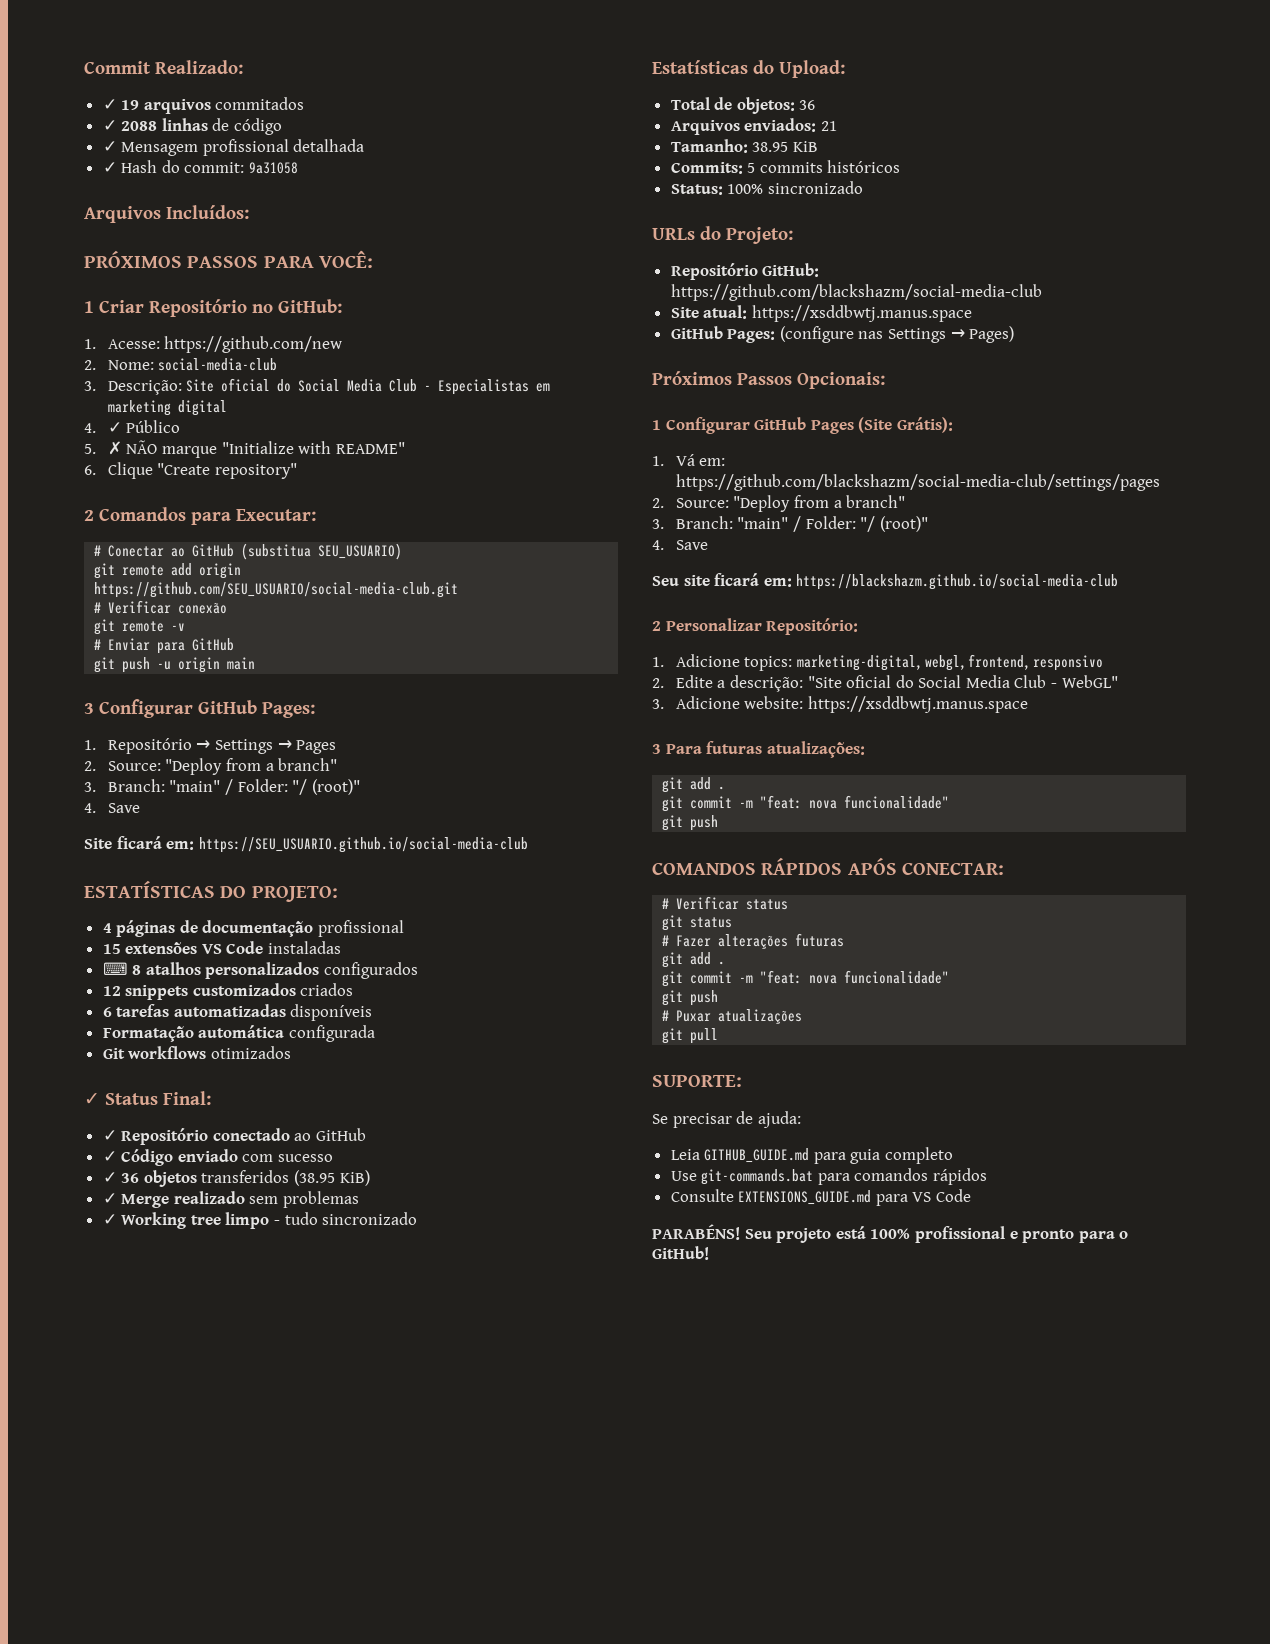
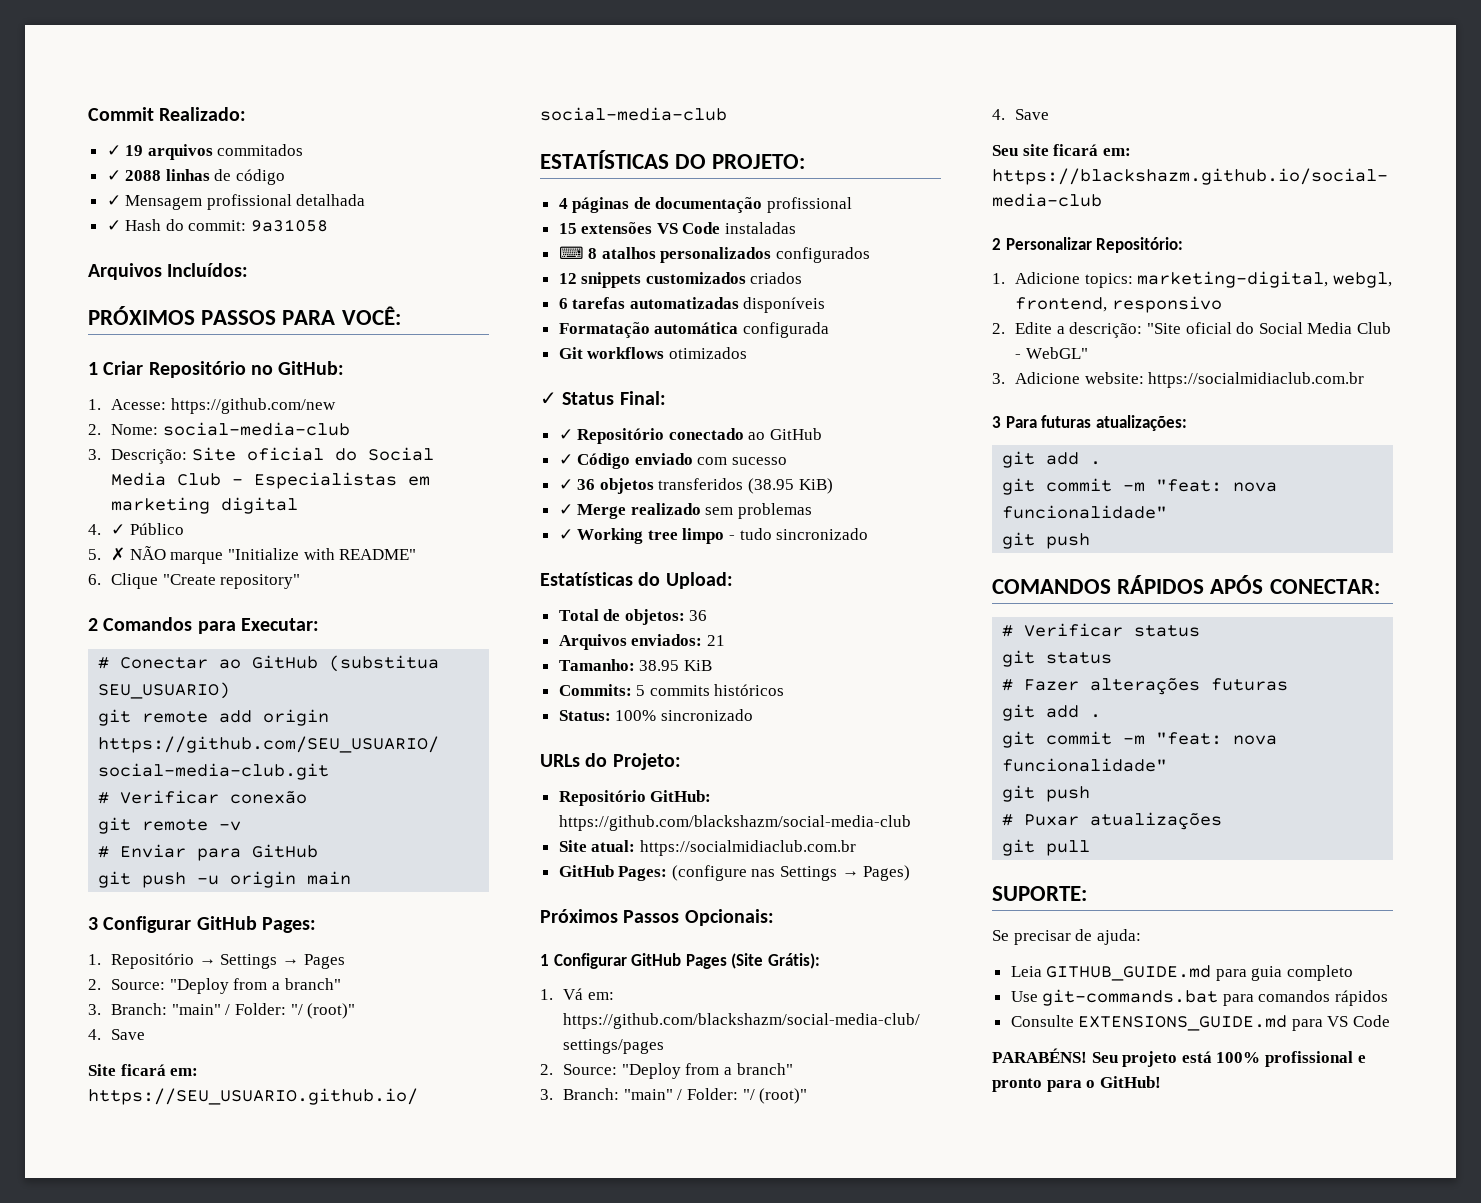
- Site atual: https://xsddbwtj.manus.space
+ Site atual: https://socialmidiaclub.com.br
- 3. Adicione website: https://xsddbwtj.manus.space
+ 3. Adicione website: https://socialmidiaclub.com.br

